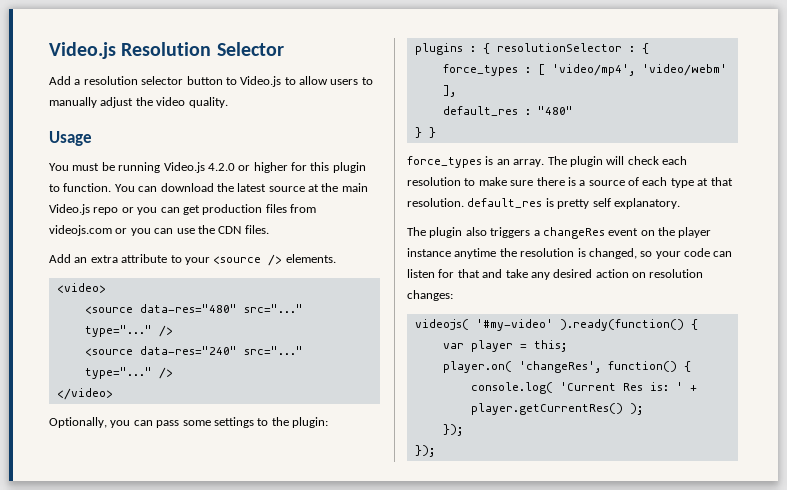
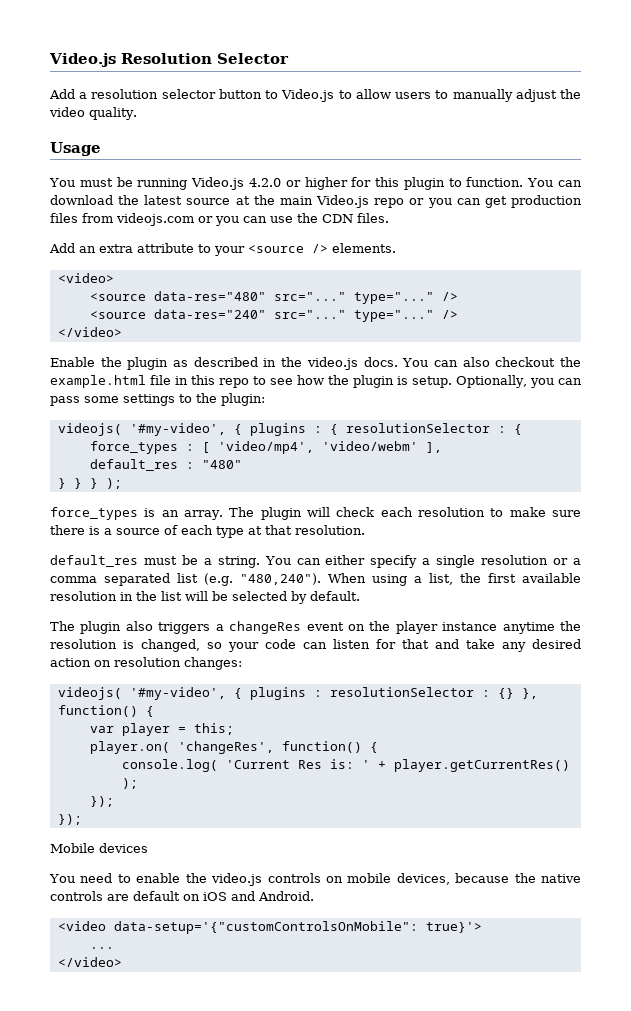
+ Enable the plugin as described in the video.js docs. You can also checkout the example.html file in this repo to see how the plugin is setup.
- plugins : { resolutionSelector : {
+ videojs( '#my-video', { plugins : { resolutionSelector : {
- } }
+ } } } );
- The plugin will check each resolution to make sure there is a source of each type at that resolution. default_res is pretty self explanatory.
+ The plugin will check each resolution to make sure there is a source of each type at that resolution.
+ default_res must be a string. You can either specify a single resolution or a comma separated list (e.g. "480,240"). When using a list, the first available resolution in the list will be selected by default.
- videojs( '#my-video' ).ready(function() {
+ videojs( '#my-video', { plugins : resolutionSelector : {} }, function() {
+ Mobile devices
+ You need to enable the video.js controls on mobile devices, because the native controls are default on iOS and Android.
+ <video data-setup='{"customControlsOnMobile": true}'>
+ ...
+ </video>

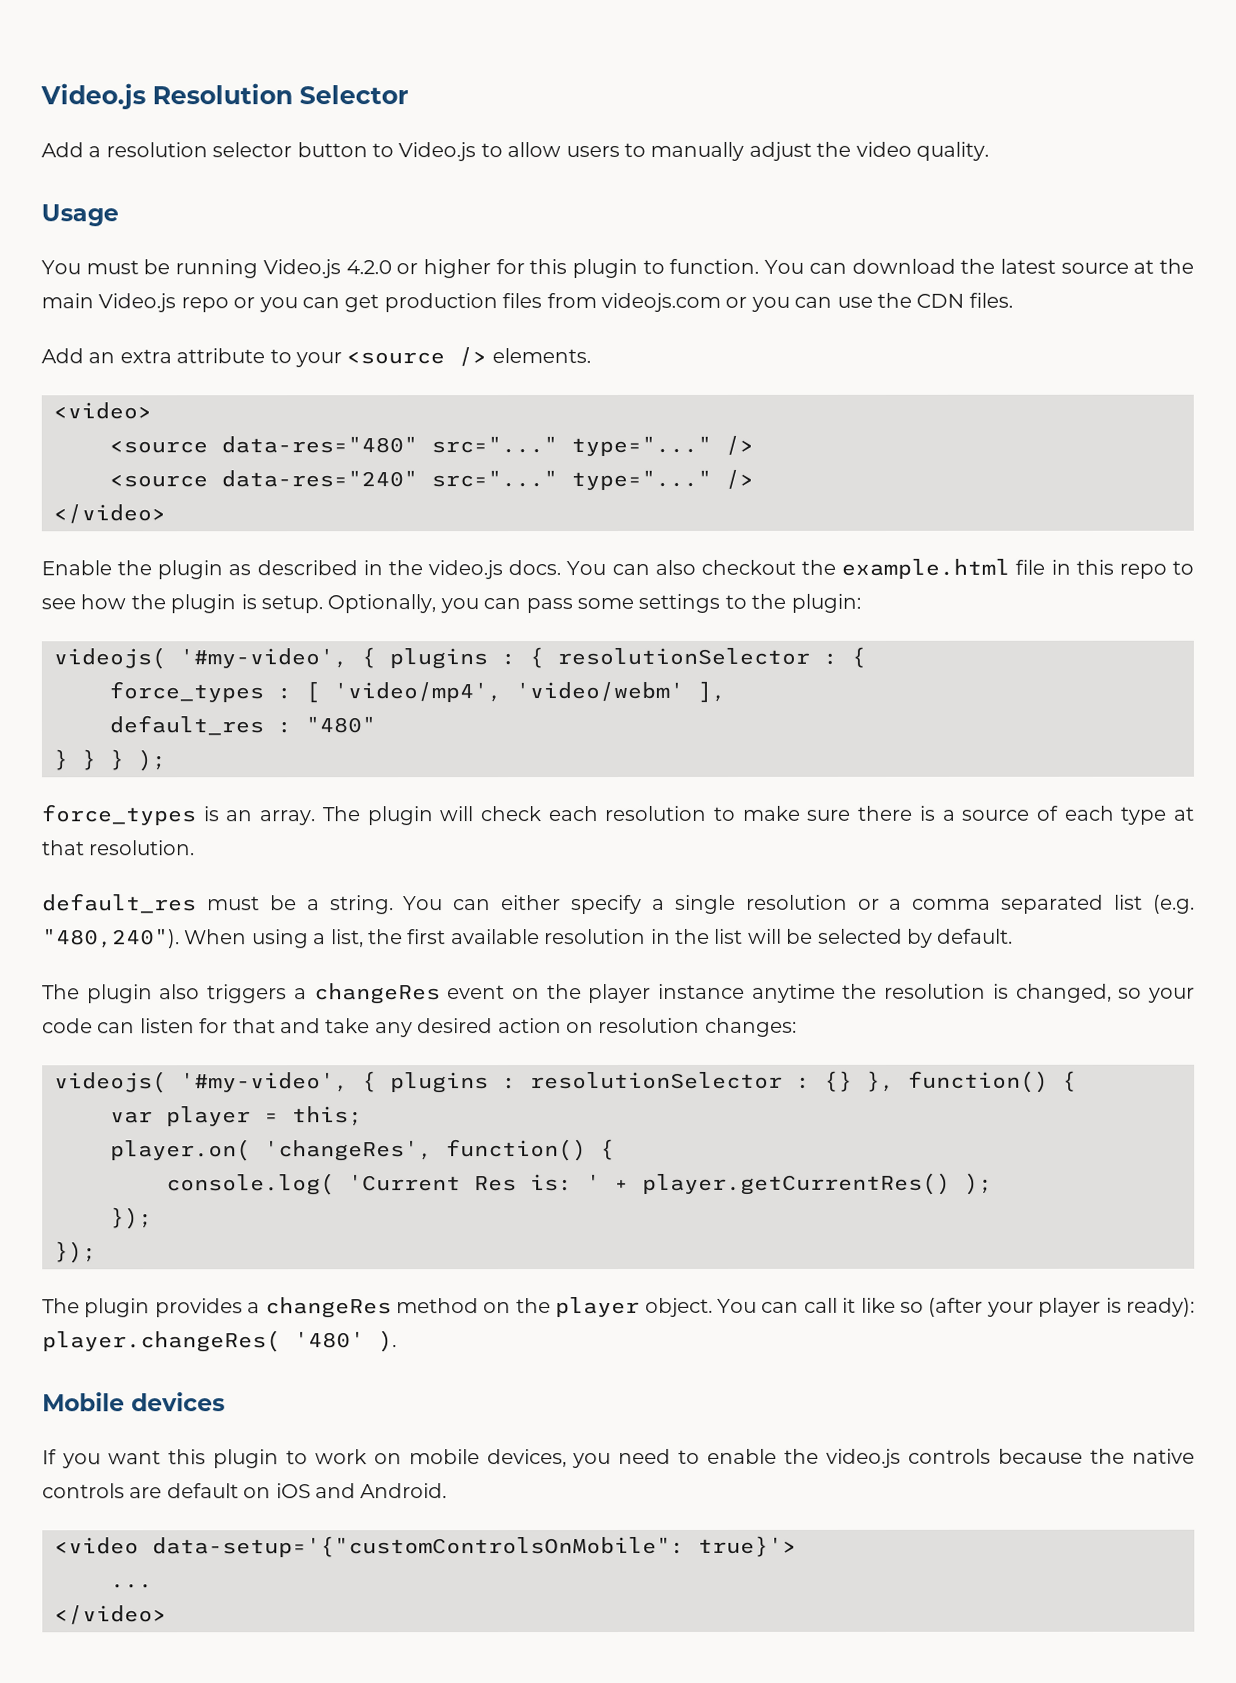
+ The plugin provides a changeRes method on the player object. You can call it like so (after your player is ready): player.changeRes( '480' ).
  Mobile devices
- You need to enable the video.js controls on mobile devices, because the native controls are default on iOS and Android.
+ If you want this plugin to work on mobile devices, you need to enable the video.js controls because the native controls are default on iOS and Android.

